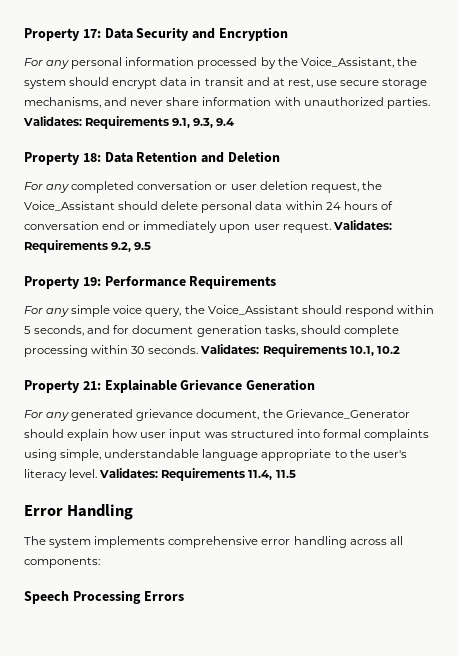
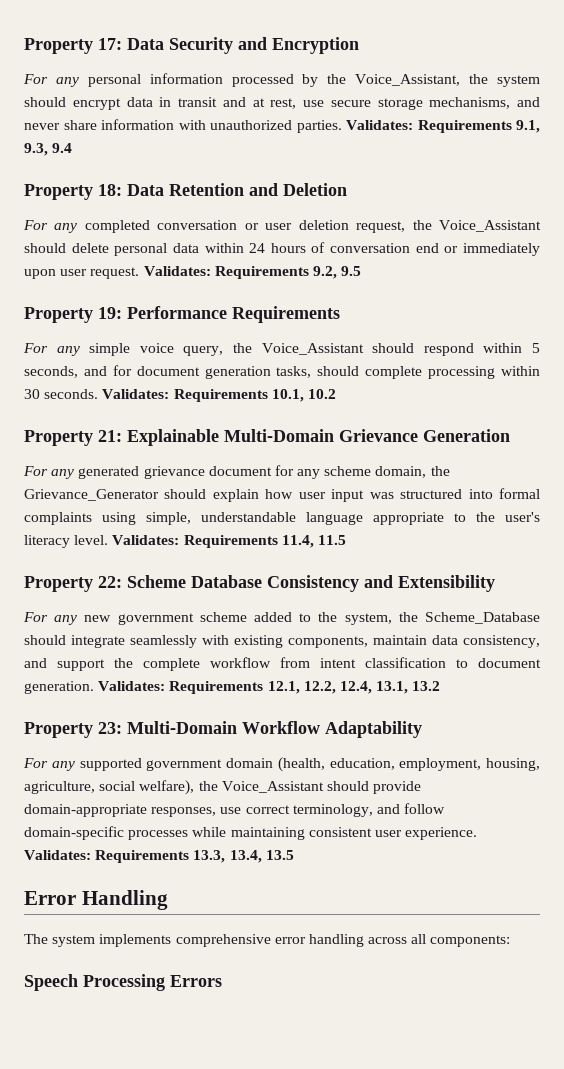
- Property 21: Explainable Grievance Generation
+ Property 21: Explainable Multi-Domain Grievance Generation
- For any generated grievance document, the Grievance_Generator should explain how user input was structured into formal complaints using simple, understandable language appropriate to the user's literacy level.
+ For any generated grievance document for any scheme domain, the Grievance_Generator should explain how user input was structured into formal complaints using simple, understandable language appropriate to the user's literacy level.
+ Property 22: Scheme Database Consistency and Extensibility
+ For any new government scheme added to the system, the Scheme_Database should integrate seamlessly with existing components, maintain data consistency, and support the complete workflow from intent classification to document generation. Validates: Requirements 12.1, 12.2, 12.4, 13.1, 13.2
+ Property 23: Multi-Domain Workflow Adaptability
+ For any supported government domain (health, education, employment, housing, agriculture, social welfare), the Voice_Assistant should provide domain-appropriate responses, use correct terminology, and follow domain-specific processes while maintaining consistent user experience. Validates: Requirements 13.3, 13.4, 13.5

